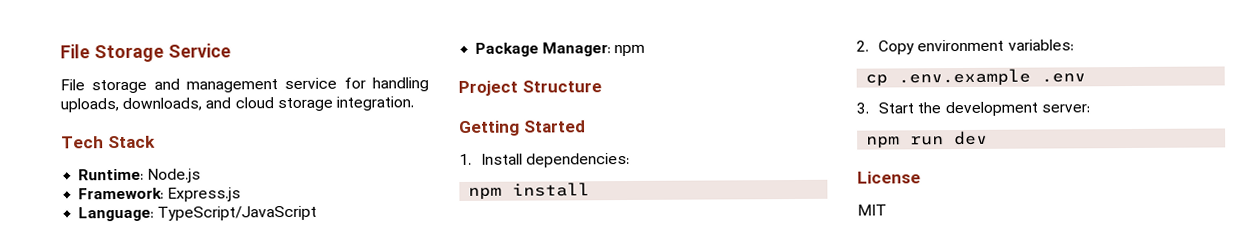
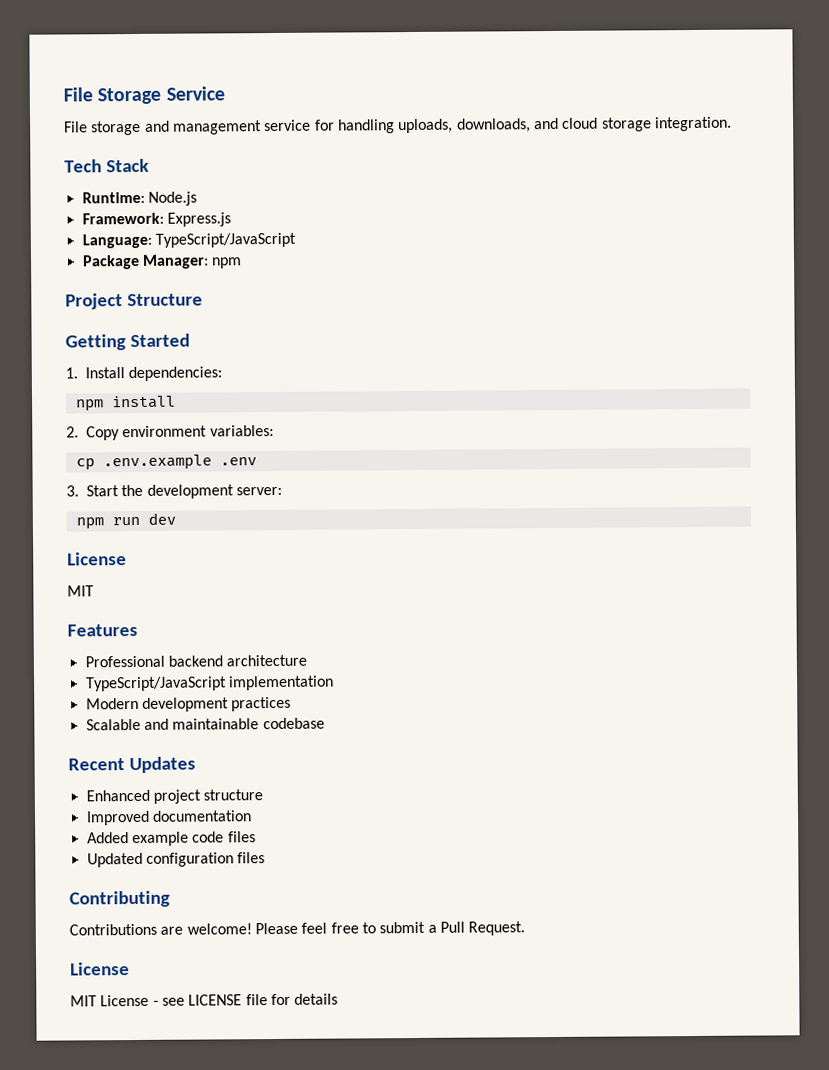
+ Features
+ Professional backend architecture
+ TypeScript/JavaScript implementation
+ Modern development practices
+ Scalable and maintainable codebase
+ Recent Updates
+ Enhanced project structure
+ Improved documentation
+ Added example code files
+ Updated configuration files
+ Contributing
+ Contributions are welcome! Please feel free to submit a Pull Request.
+ License
+ MIT License - see LICENSE file for details

